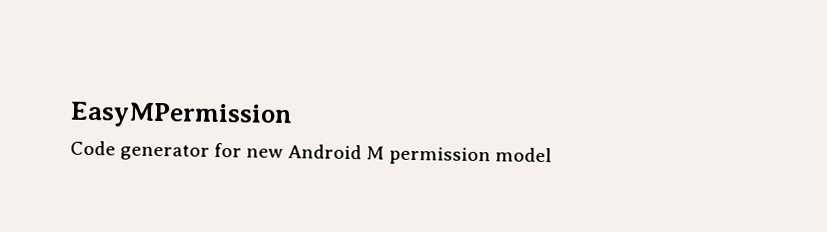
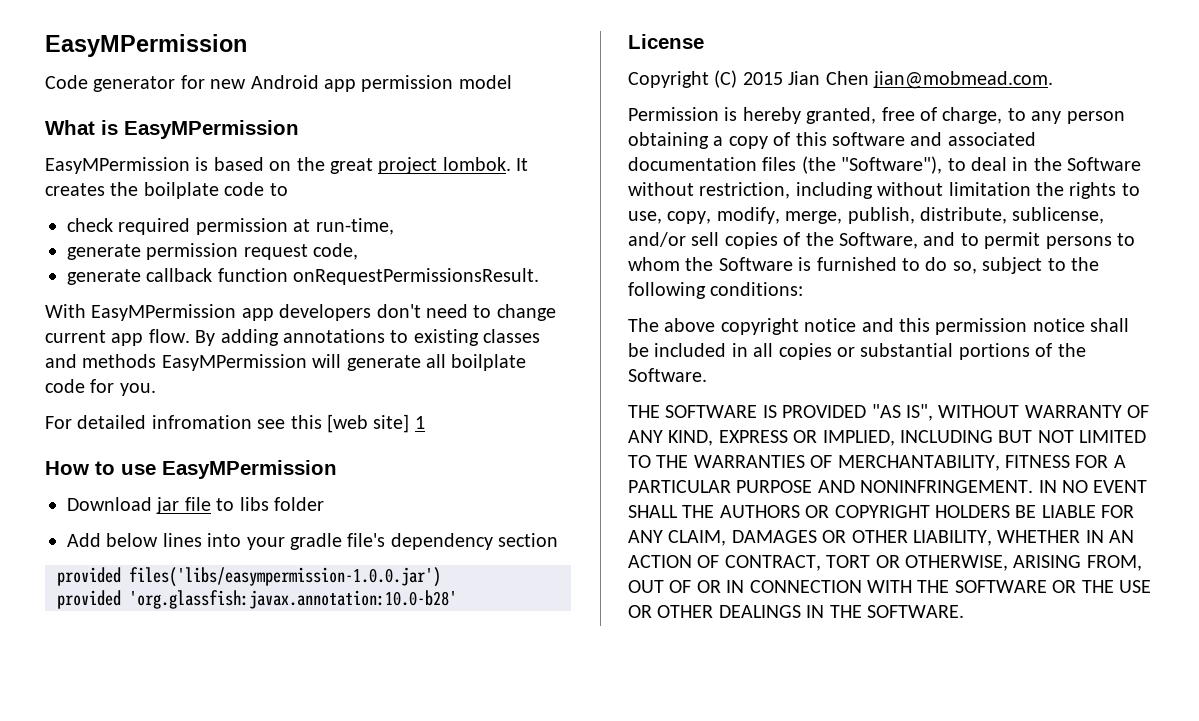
- Code generator for new Android M permission model
+ Code generator for new Android app permission model
+ What is EasyMPermission
+ EasyMPermission is based on the great project lombok. It creates the boilplate code to
+ check required permission at run-time,
+ generate permission request code,
+ generate callback function onRequestPermissionsResult.
+ With EasyMPermission app developers don't need to change current app flow. By adding annotations to existing classes and methods EasyMPermission will generate all boilplate code for you.
+ For detailed infromation see this [web site] 1
+ How to use EasyMPermission
+ Download jar file to libs folder
+ Add below lines into your gradle file's dependency section
+ provided files('libs/easympermission-1.0.0.jar')
+ provided 'org.glassfish:javax.annotation:10.0-b28'
+ License
+ Copyright (C) 2015 Jian Chen jian@mobmead.com.
+ Permission is hereby granted, free of charge, to any person obtaining a copy of this software and associated documentation files (the "Software"), to deal in the Software without restriction, including without limitation the rights to use, copy, modify, merge, publish, distribute, sublicense, and/or sell copies of the Software, and to permit persons to whom the Software is furnished to do so, subject to the following conditions:
+ The above copyright notice and this permission notice shall be included in all copies or substantial portions of the Software.
+ THE SOFTWARE IS PROVIDED "AS IS", WITHOUT WARRANTY OF ANY KIND, EXPRESS OR IMPLIED, INCLUDING BUT NOT LIMITED TO THE WARRANTIES OF MERCHANTABILITY, FITNESS FOR A PARTICULAR PURPOSE AND NONINFRINGEMENT. IN NO EVENT SHALL THE AUTHORS OR COPYRIGHT HOLDERS BE LIABLE FOR ANY CLAIM, DAMAGES OR OTHER LIABILITY, WHETHER IN AN ACTION OF CONTRACT, TORT OR OTHERWISE, ARISING FROM, OUT OF OR IN CONNECTION WITH THE SOFTWARE OR THE USE OR OTHER DEALINGS IN THE SOFTWARE.

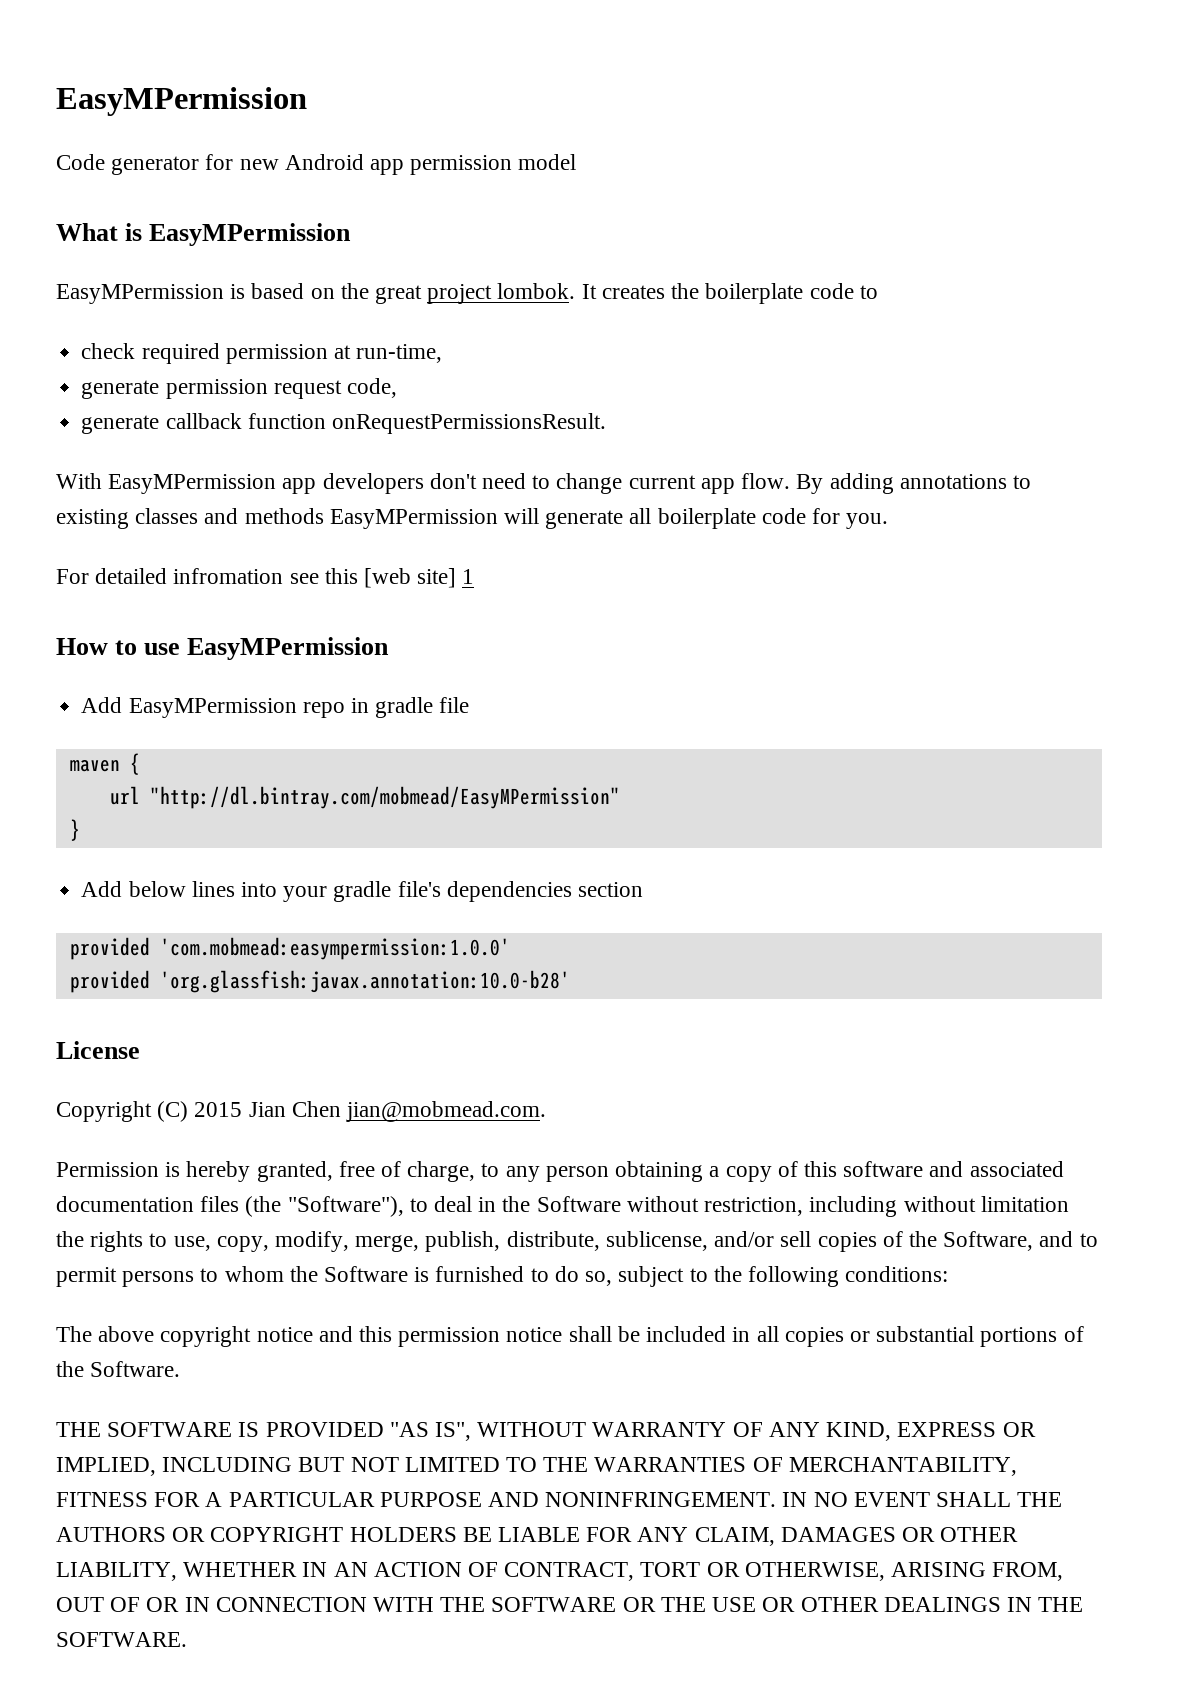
- It creates the boilplate code to
+ It creates the boilerplate code to
- By adding annotations to existing classes and methods EasyMPermission will generate all boilplate code for you.
+ By adding annotations to existing classes and methods EasyMPermission will generate all boilerplate code for you.
- Download jar file to libs folder
+ Add EasyMPermission repo in gradle file
+ maven {
+ url "http://dl.bintray.com/mobmead/EasyMPermission"
+ }
- Add below lines into your gradle file's dependency section
+ Add below lines into your gradle file's dependencies section
- provided files('libs/easympermission-1.0.0.jar')
+ provided 'com.mobmead:easympermission:1.0.0'

